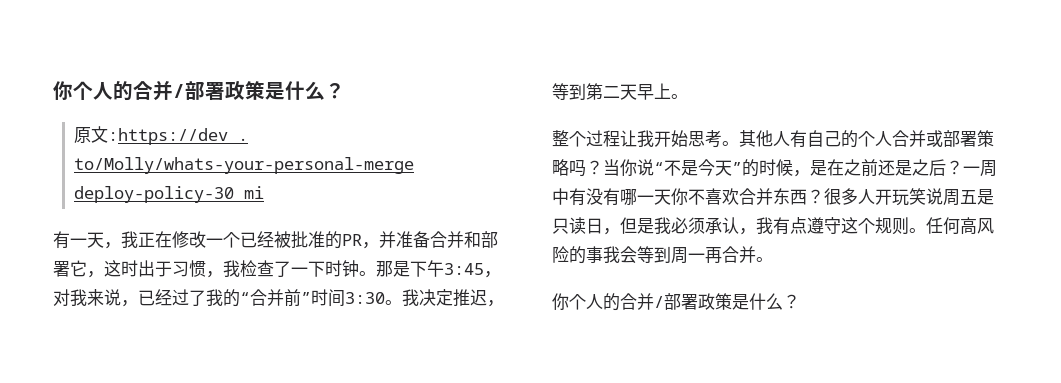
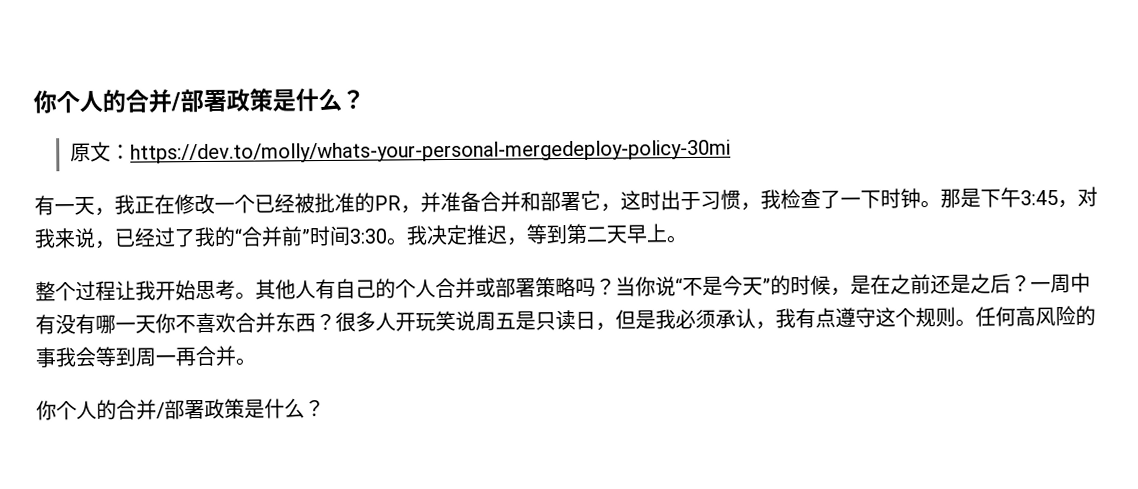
- 原文:https://dev . to/Molly/whats-your-personal-merge deploy-policy-30 mi
+ 原文：https://dev.to/molly/whats-your-personal-mergedeploy-policy-30mi

